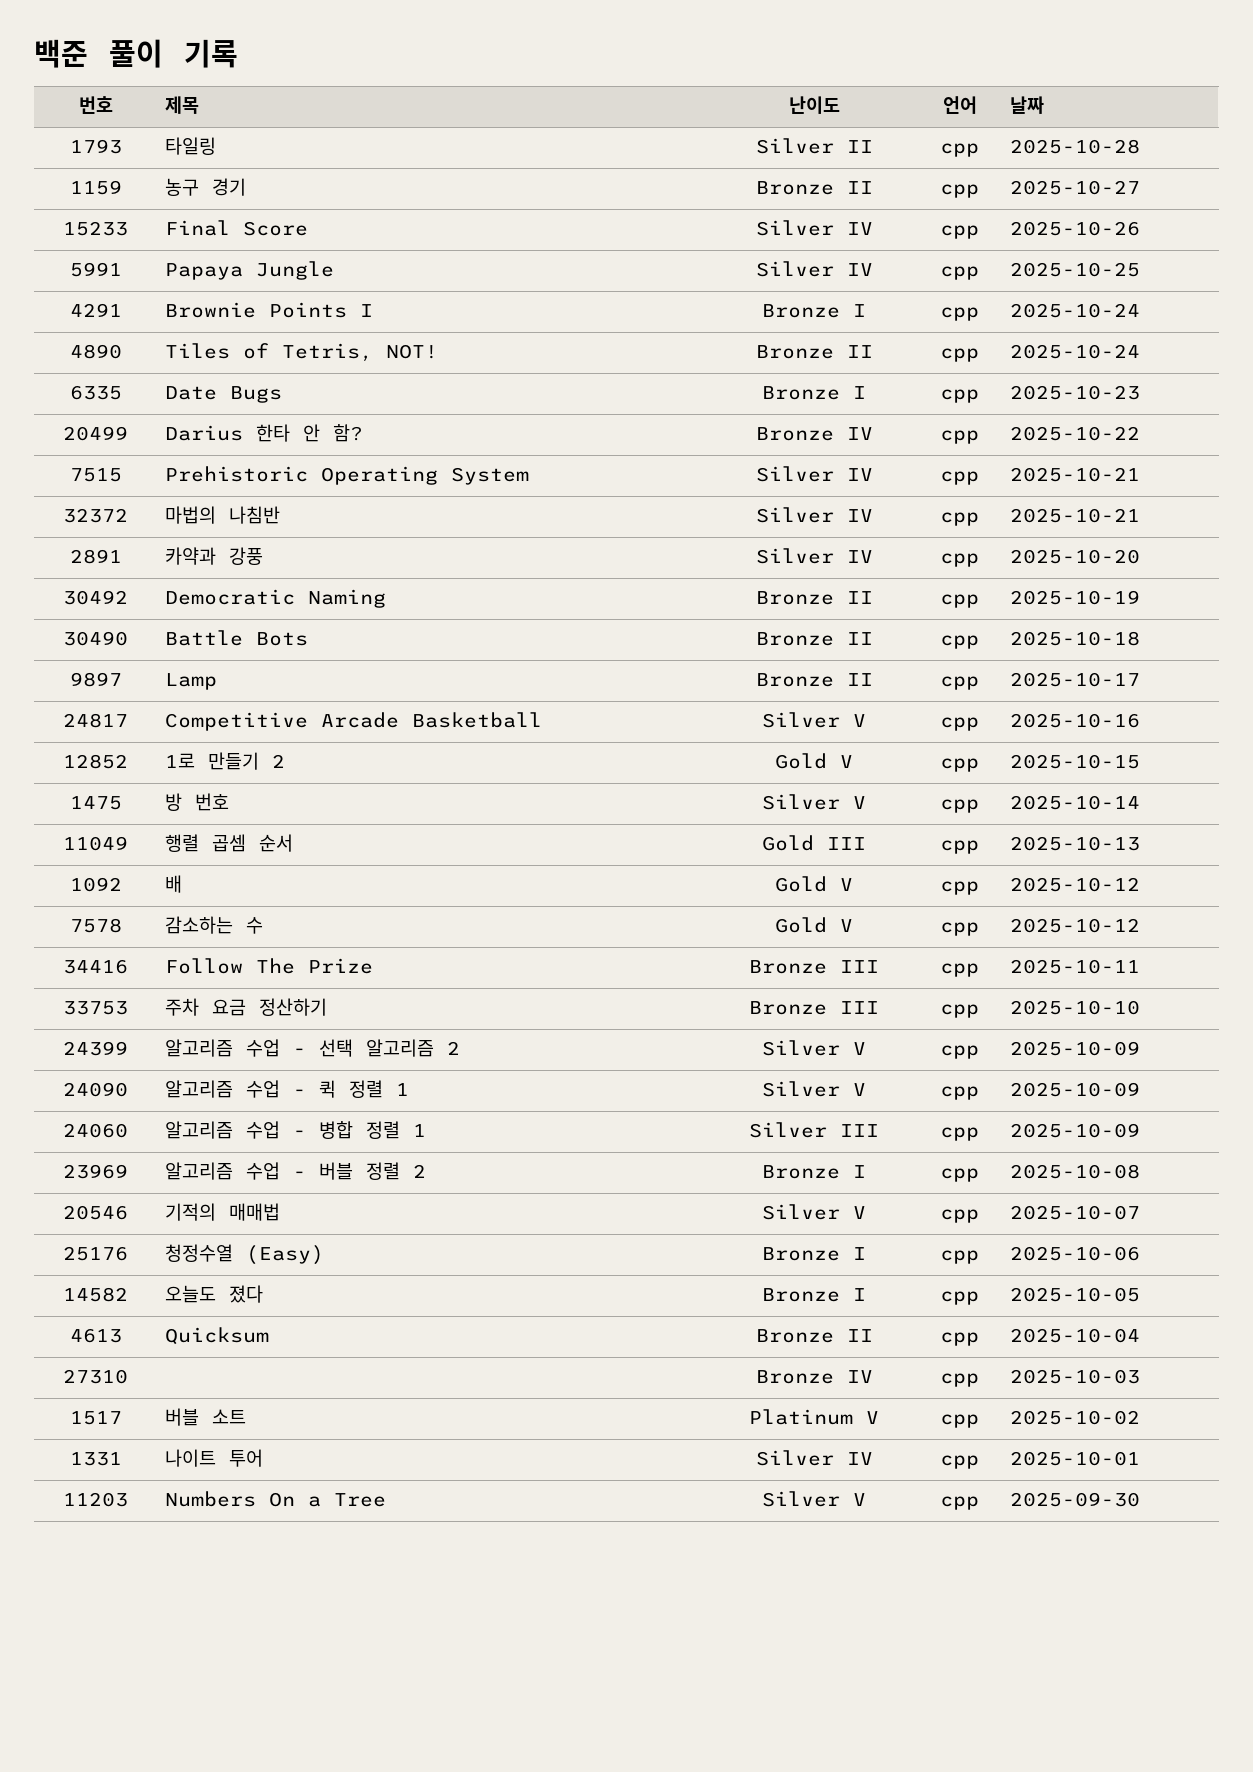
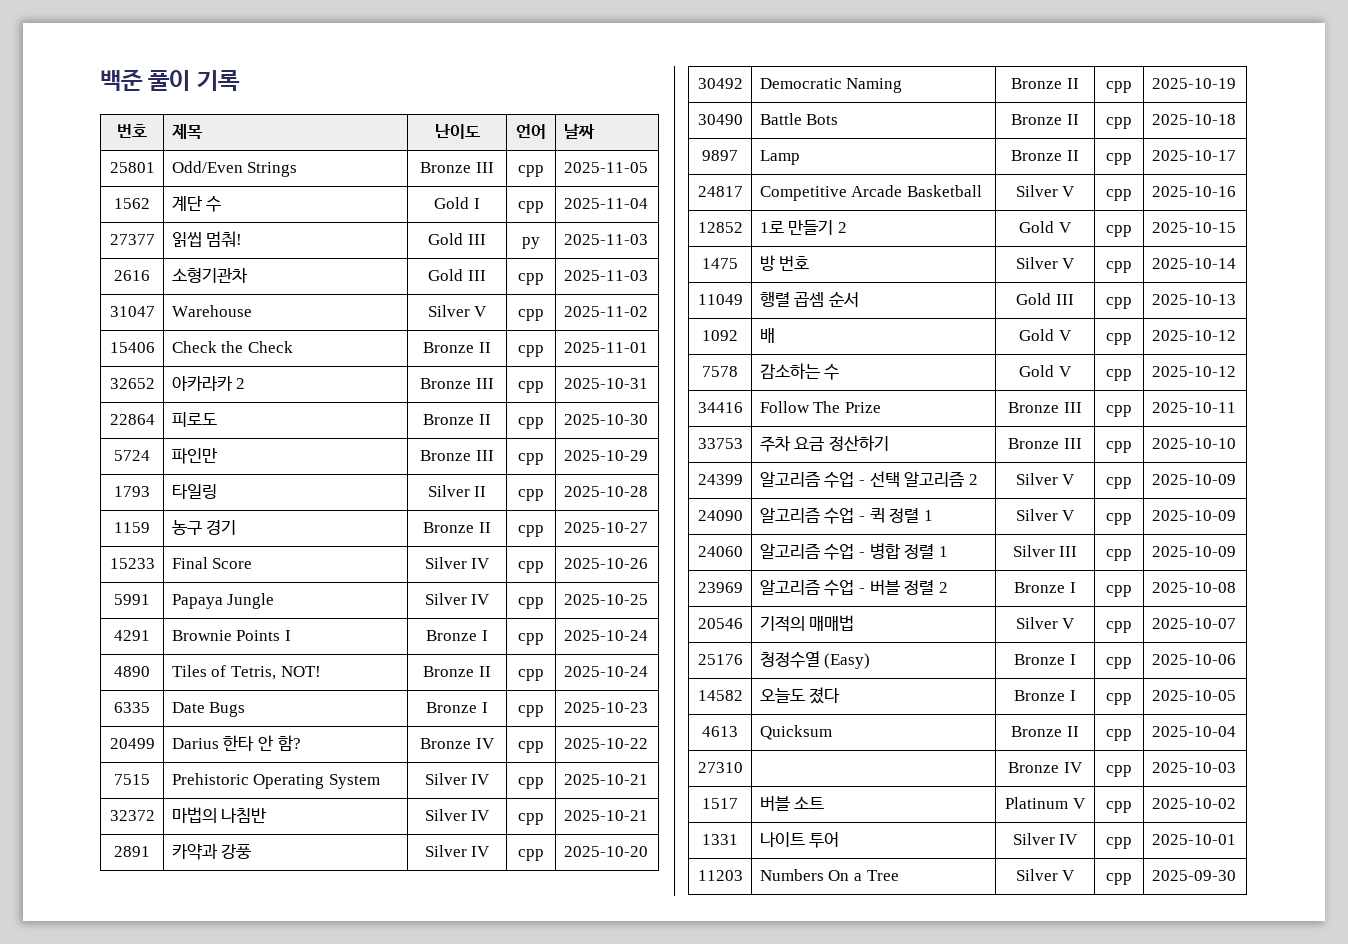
+ 25801 | Odd/Even Strings | Bronze III | cpp | 2025-11-05
+ 1562 | 계단 수 | Gold I | cpp | 2025-11-04
+ 27377 | 읽씹 멈춰! | Gold III | py | 2025-11-03
+ 2616 | 소형기관차 | Gold III | cpp | 2025-11-03
+ 31047 | Warehouse | Silver V | cpp | 2025-11-02
+ 15406 | Check the Check | Bronze II | cpp | 2025-11-01
+ 32652 | 아카라카 2 | Bronze III | cpp | 2025-10-31
+ 22864 | 피로도 | Bronze II | cpp | 2025-10-30
+ 5724 | 파인만 | Bronze III | cpp | 2025-10-29

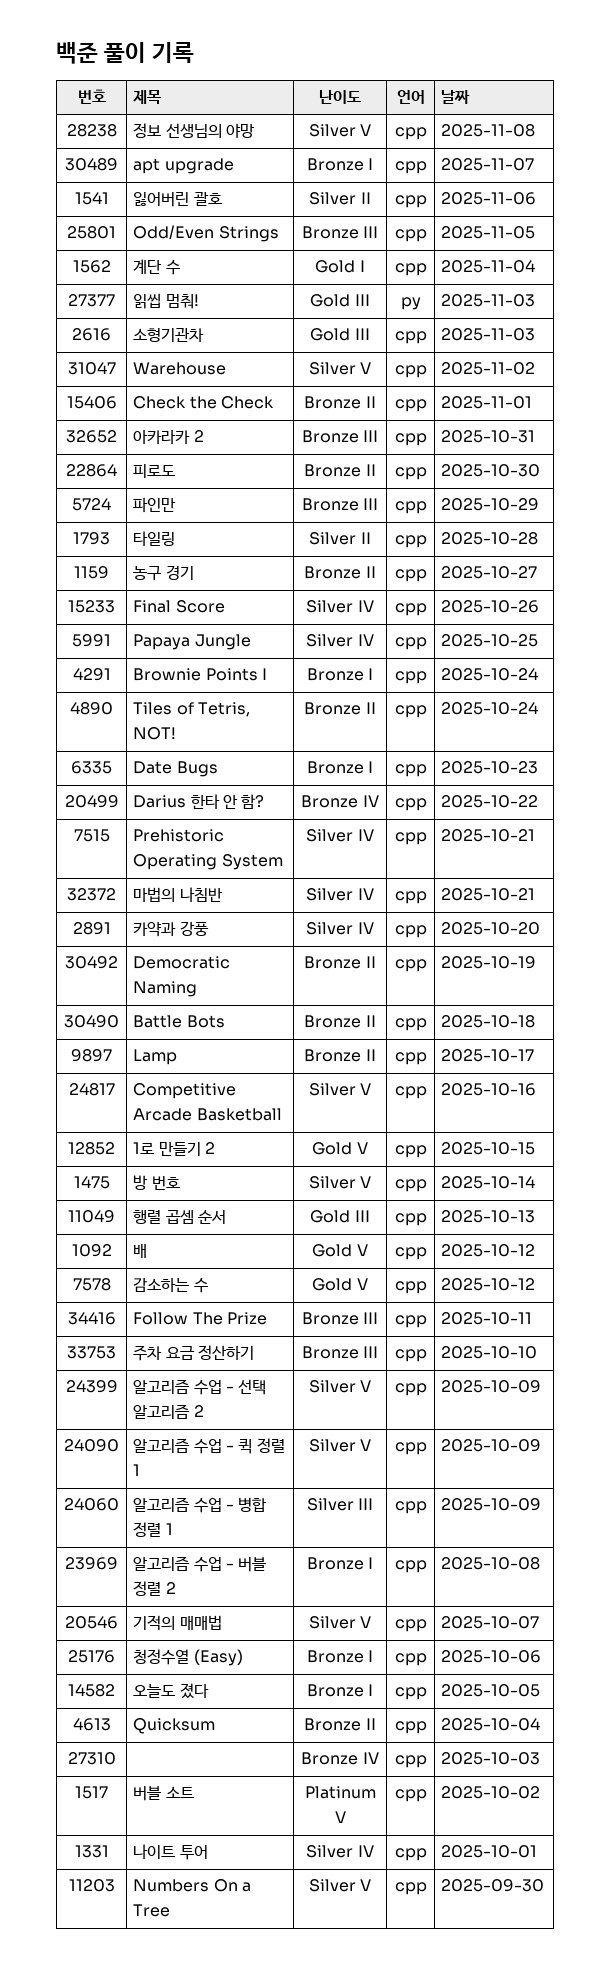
+ 28238 | 정보 선생님의 야망 | Silver V | cpp | 2025-11-08
+ 30489 | apt upgrade | Bronze I | cpp | 2025-11-07
+ 1541 | 잃어버린 괄호 | Silver II | cpp | 2025-11-06

